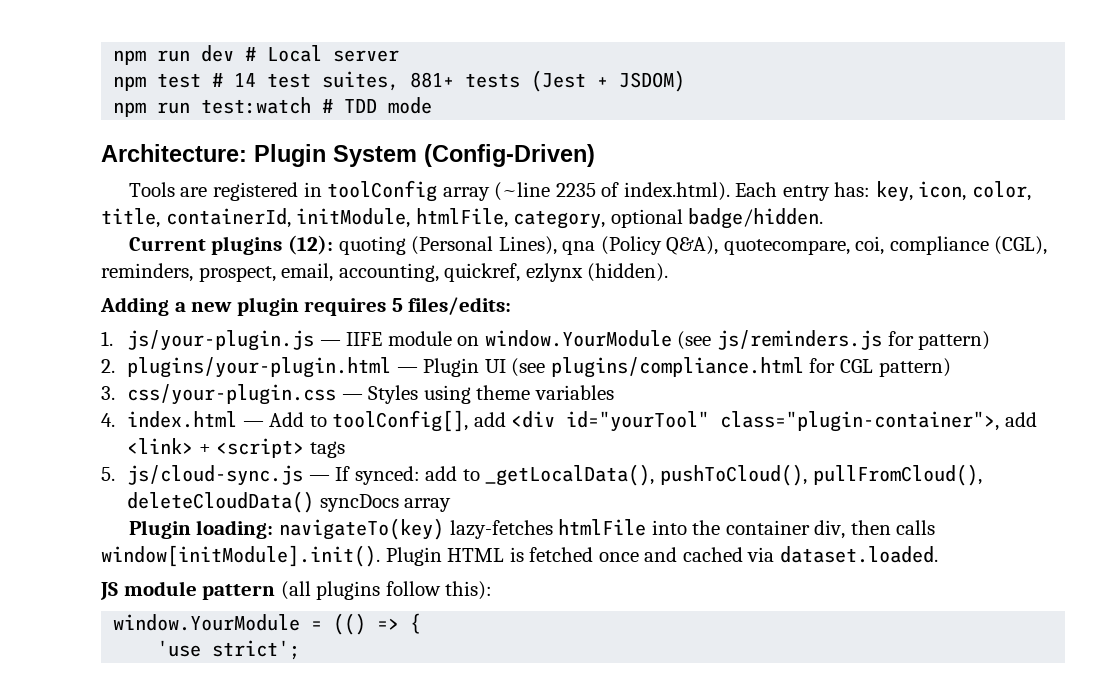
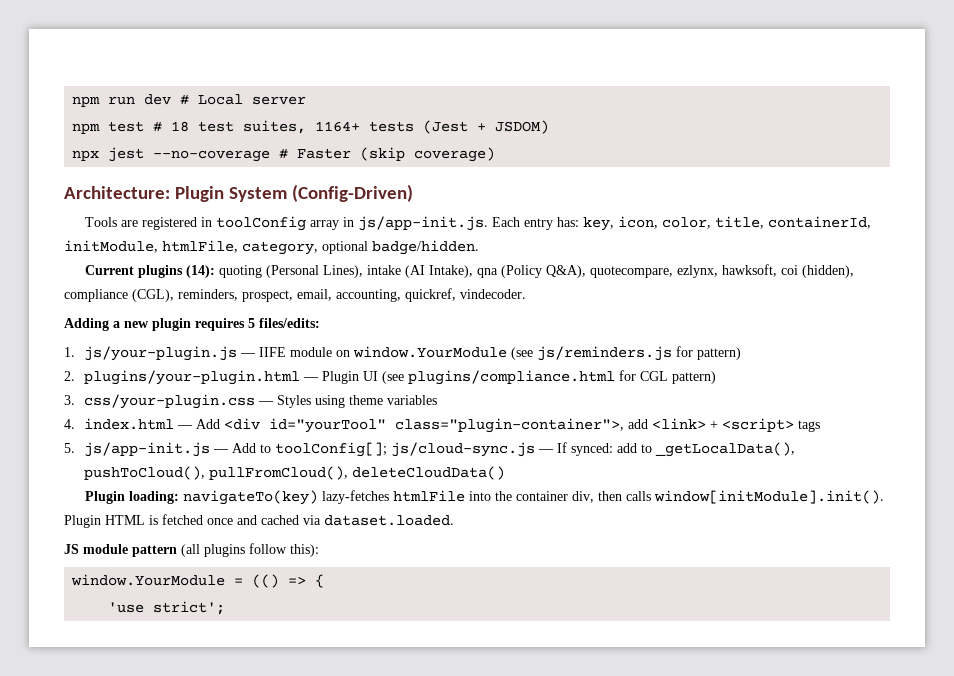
- npm test # 14 test suites, 881+ tests (Jest + JSDOM)
+ npm test # 18 test suites, 1164+ tests (Jest + JSDOM)
- npm run test:watch # TDD mode
+ npx jest --no-coverage # Faster (skip coverage)
- Tools are registered in toolConfig array (~line 2235 of index.html). Each entry has: key, icon, color, title, containerId, initModule, htmlFile, category, optional badge/hidden.
+ Tools are registered in toolConfig array in js/app-init.js. Each entry has: key, icon, color, title, containerId, initModule, htmlFile, category, optional badge/hidden.
- Current plugins (12): quoting (Personal Lines), qna (Policy Q&A), quotecompare, coi, compliance (CGL), reminders, prospect, email, accounting, quickref, ezlynx (hidden).
+ Current plugins (14): quoting (Personal Lines), intake (AI Intake), qna (Policy Q&A), quotecompare, ezlynx, hawksoft, coi (hidden), compliance (CGL), reminders, prospect, email, accounting, quickref, vindecoder.
- 4. index.html — Add to toolConfig[], add <div id="yourTool" class="plugin-container">, add <link> + <script> tags
+ 4. index.html — Add <div id="yourTool" class="plugin-container">, add <link> + <script> tags
- 5. js/cloud-sync.js — If synced: add to _getLocalData(), pushToCloud(), pullFromCloud(), deleteCloudData() syncDocs array
+ 5. js/app-init.js — Add to toolConfig[]; js/cloud-sync.js — If synced: add to _getLocalData(), pushToCloud(), pullFromCloud(), deleteCloudData()

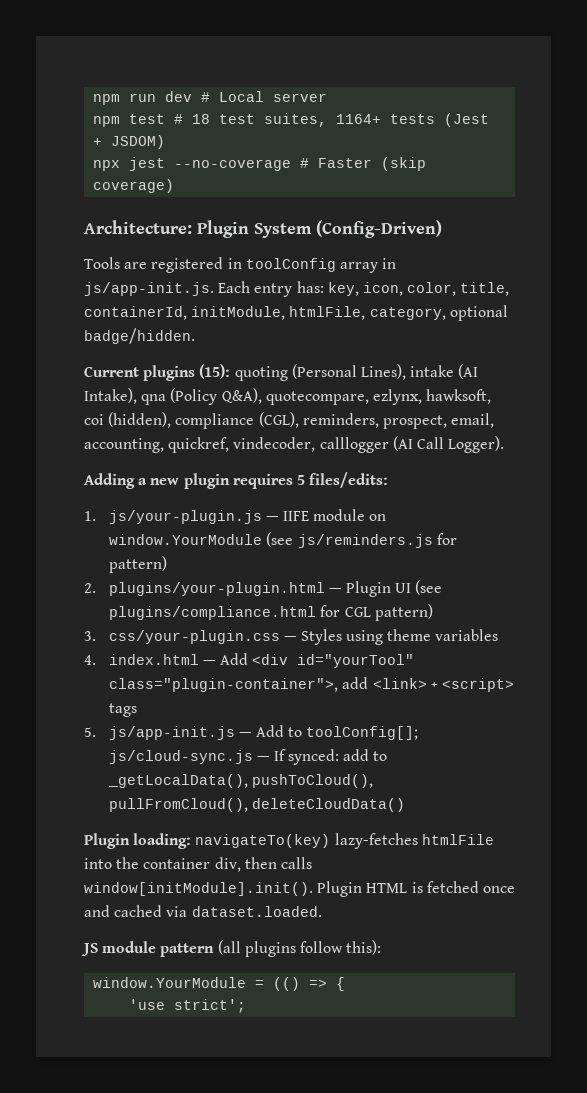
- Current plugins (14): quoting (Personal Lines), intake (AI Intake), qna (Policy Q&A), quotecompare, ezlynx, hawksoft, coi (hidden), compliance (CGL), reminders, prospect, email, accounting, quickref, vindecoder.
+ Current plugins (15): quoting (Personal Lines), intake (AI Intake), qna (Policy Q&A), quotecompare, ezlynx, hawksoft, coi (hidden), compliance (CGL), reminders, prospect, email, accounting, quickref, vindecoder, calllogger (AI Call Logger).

